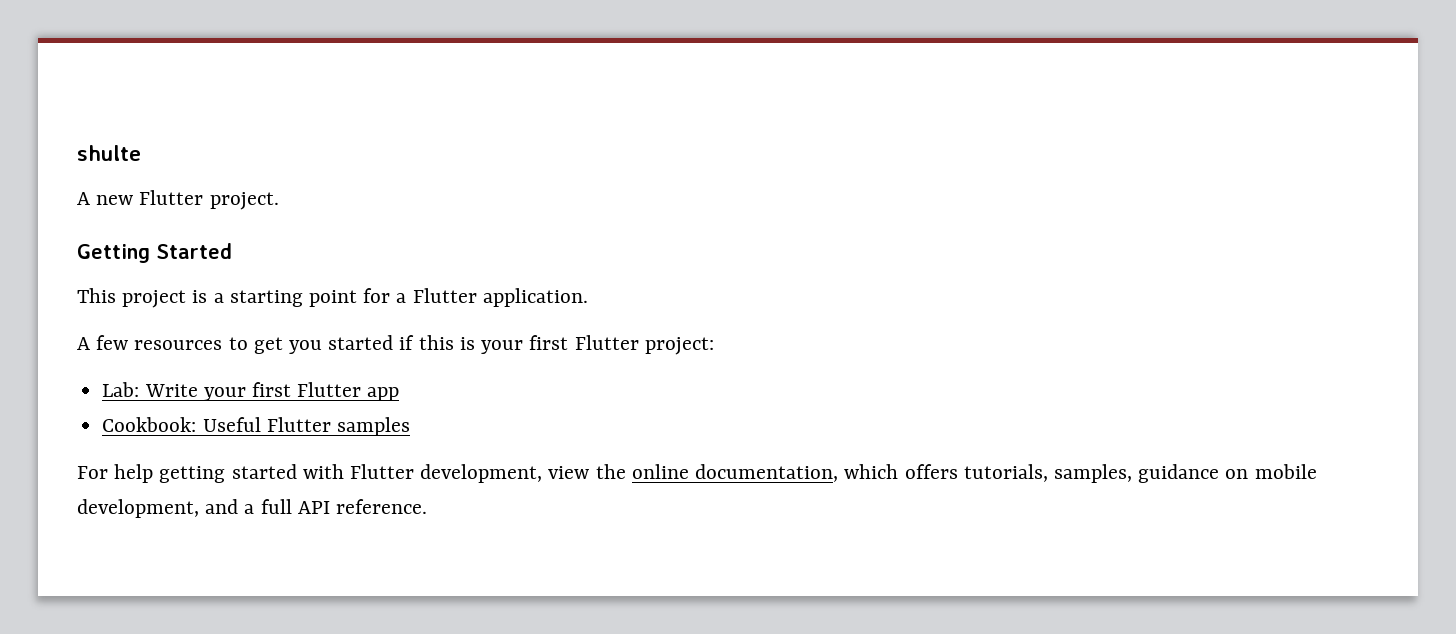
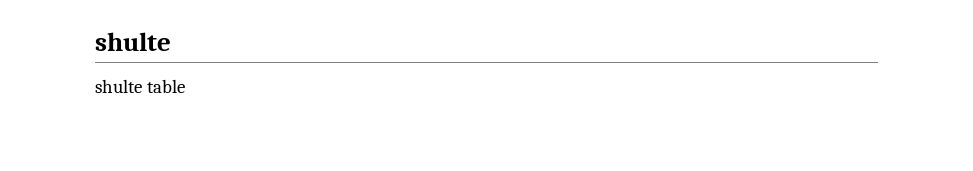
- A new Flutter project.
- Getting Started
- This project is a starting point for a Flutter application.
- A few resources to get you started if this is your first Flutter project:
- Lab: Write your first Flutter app
- Cookbook: Useful Flutter samples
- For help getting started with Flutter development, view the online documentation, which offers tutorials, samples, guidance on mobile development, and a full API reference.
+ shulte table

